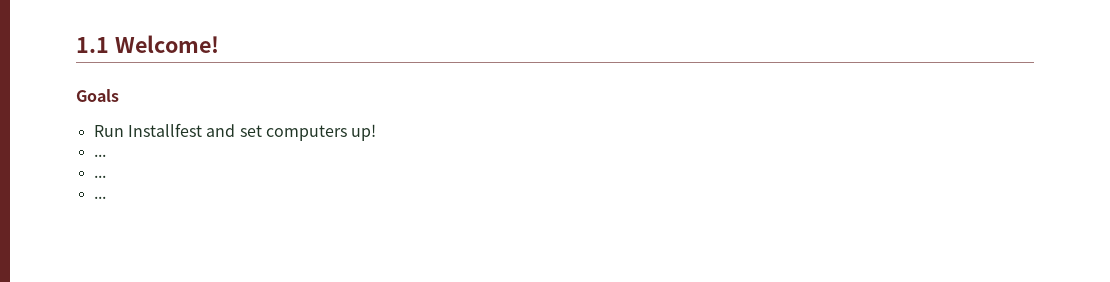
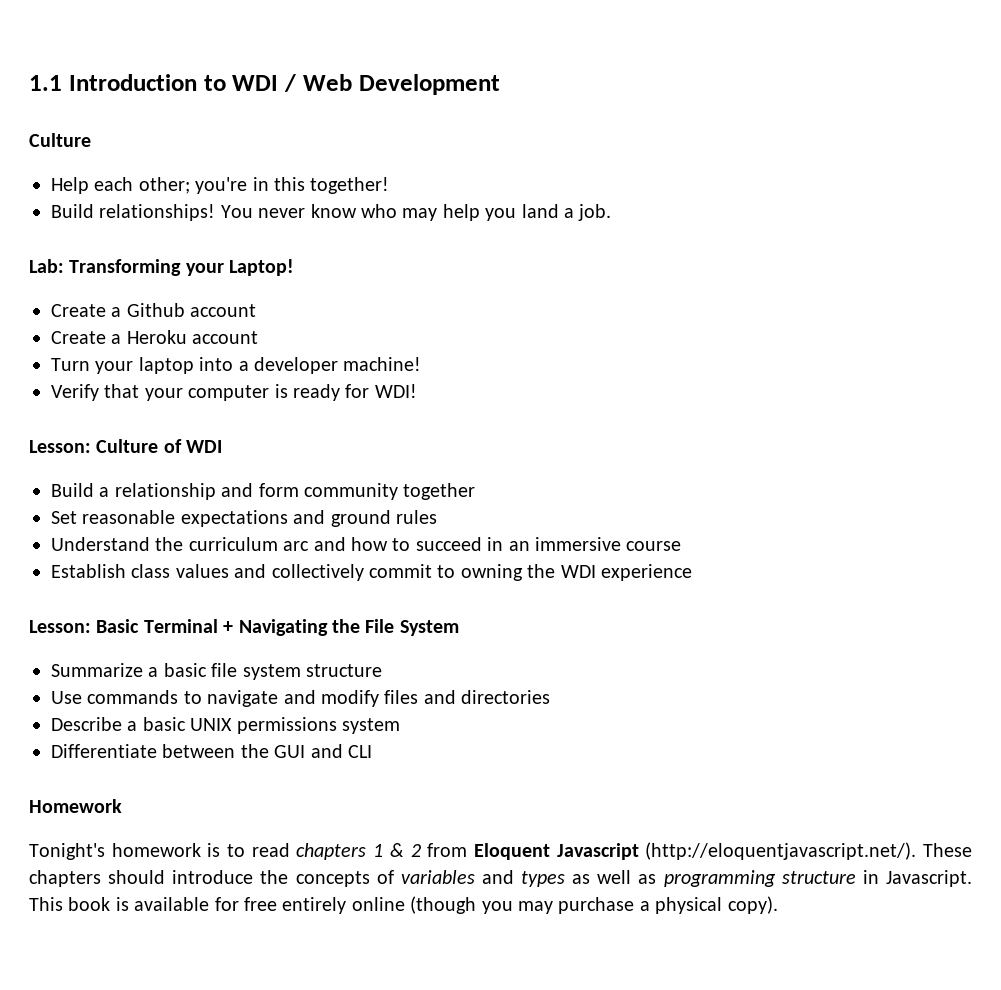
- 1.1 Welcome!
- Goals
- Run Installfest and set computers up!
- ...
- ...
- ...
+ 1.1 Introduction to WDI / Web Development
+ Culture
+ Help each other; you're in this together!
+ Build relationships! You never know who may help you land a job.
+ Lab: Transforming your Laptop!
+ Create a Github account
+ Create a Heroku account
+ Turn your laptop into a developer machine!
+ Verify that your computer is ready for WDI!
+ Lesson: Culture of WDI
+ Build a relationship and form community together
+ Set reasonable expectations and ground rules
+ Understand the curriculum arc and how to succeed in an immersive course
+ Establish class values and collectively commit to owning the WDI experience
+ Lesson: Basic Terminal + Navigating the File System
+ Summarize a basic file system structure
+ Use commands to navigate and modify files and directories
+ Describe a basic UNIX permissions system
+ Differentiate between the GUI and CLI
+ Homework
+ Tonight's homework is to read chapters 1 & 2 from Eloquent Javascript (http://eloquentjavascript.net/). These chapters should introduce the concepts of variables and types as well as programming structure in Javascript. This book is available for free entirely online (though you may purchase a physical copy).

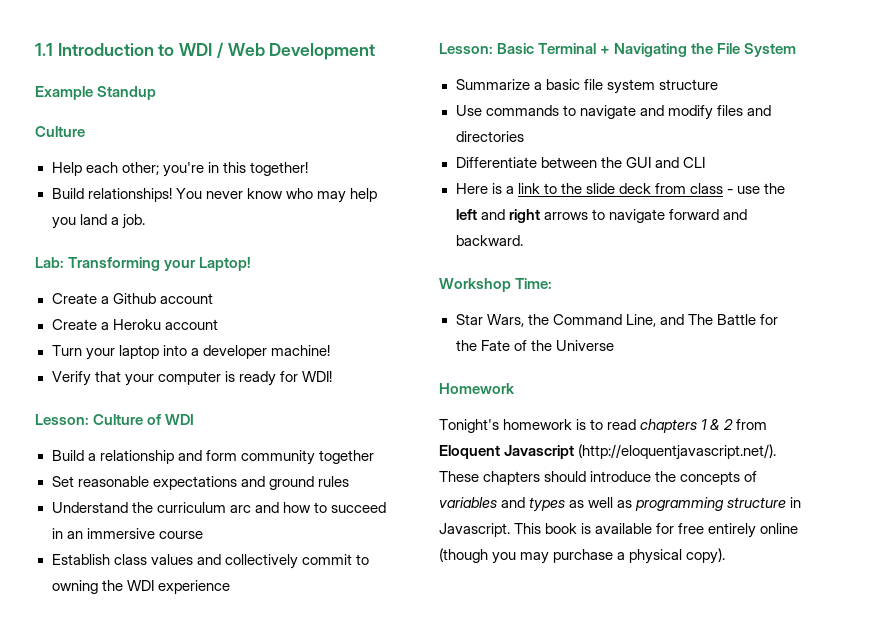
+ Example Standup
- Describe a basic UNIX permissions system
+ Here is a link to the slide deck from class - use the left and right arrows to navigate forward and backward.
+ Workshop Time:
+ Star Wars, the Command Line, and The Battle for the Fate of the Universe

